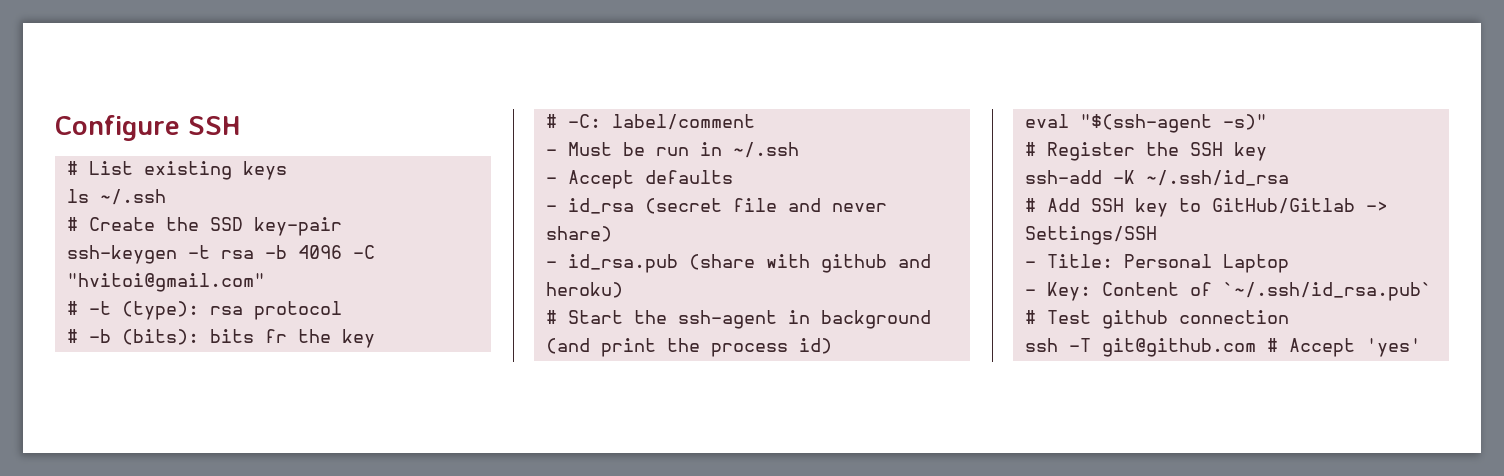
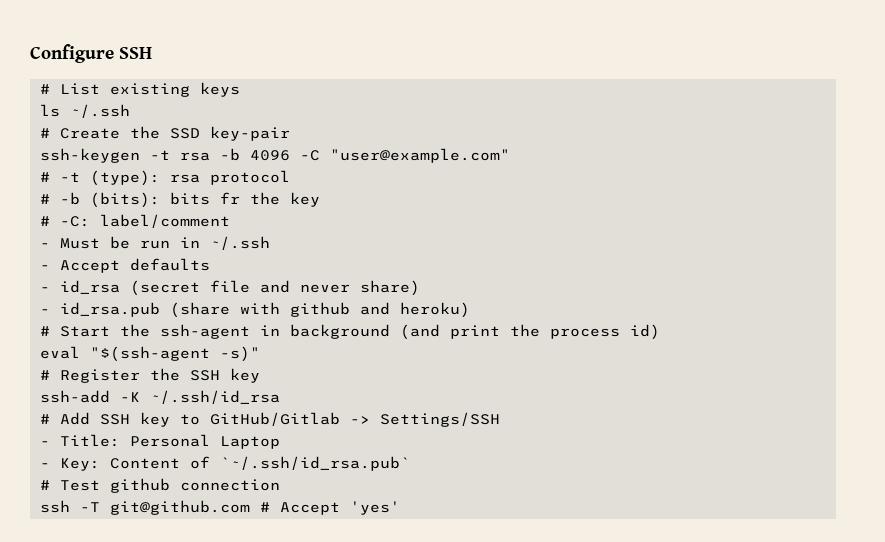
- ssh-keygen -t rsa -b 4096 -C "hvitoi@gmail.com"
+ ssh-keygen -t rsa -b 4096 -C "user@example.com"

